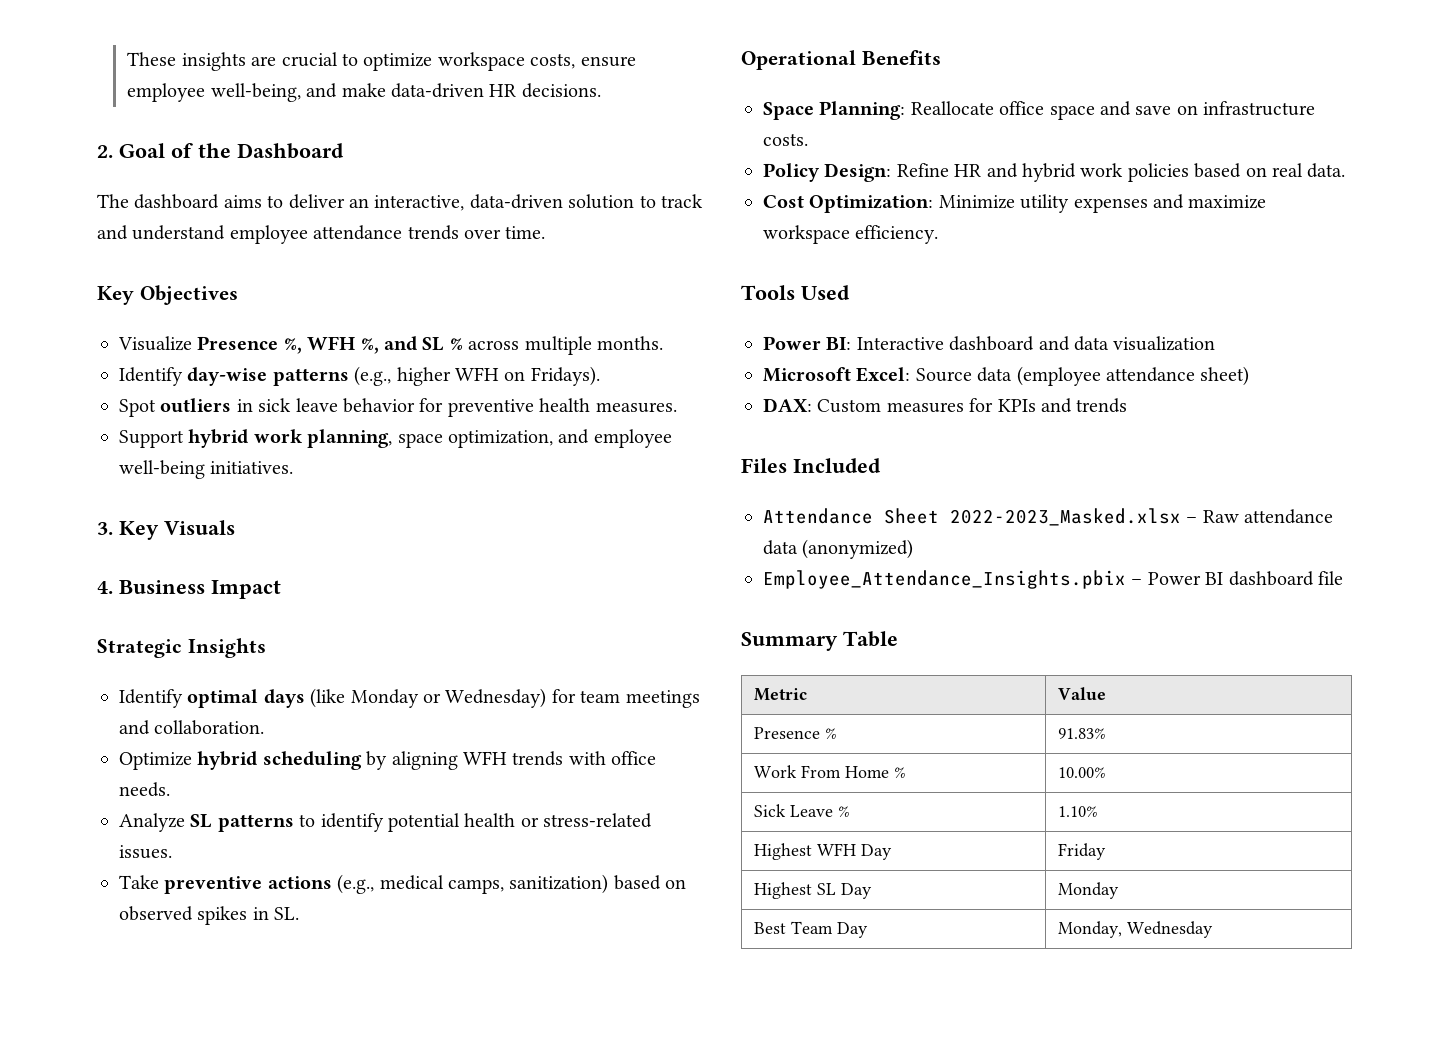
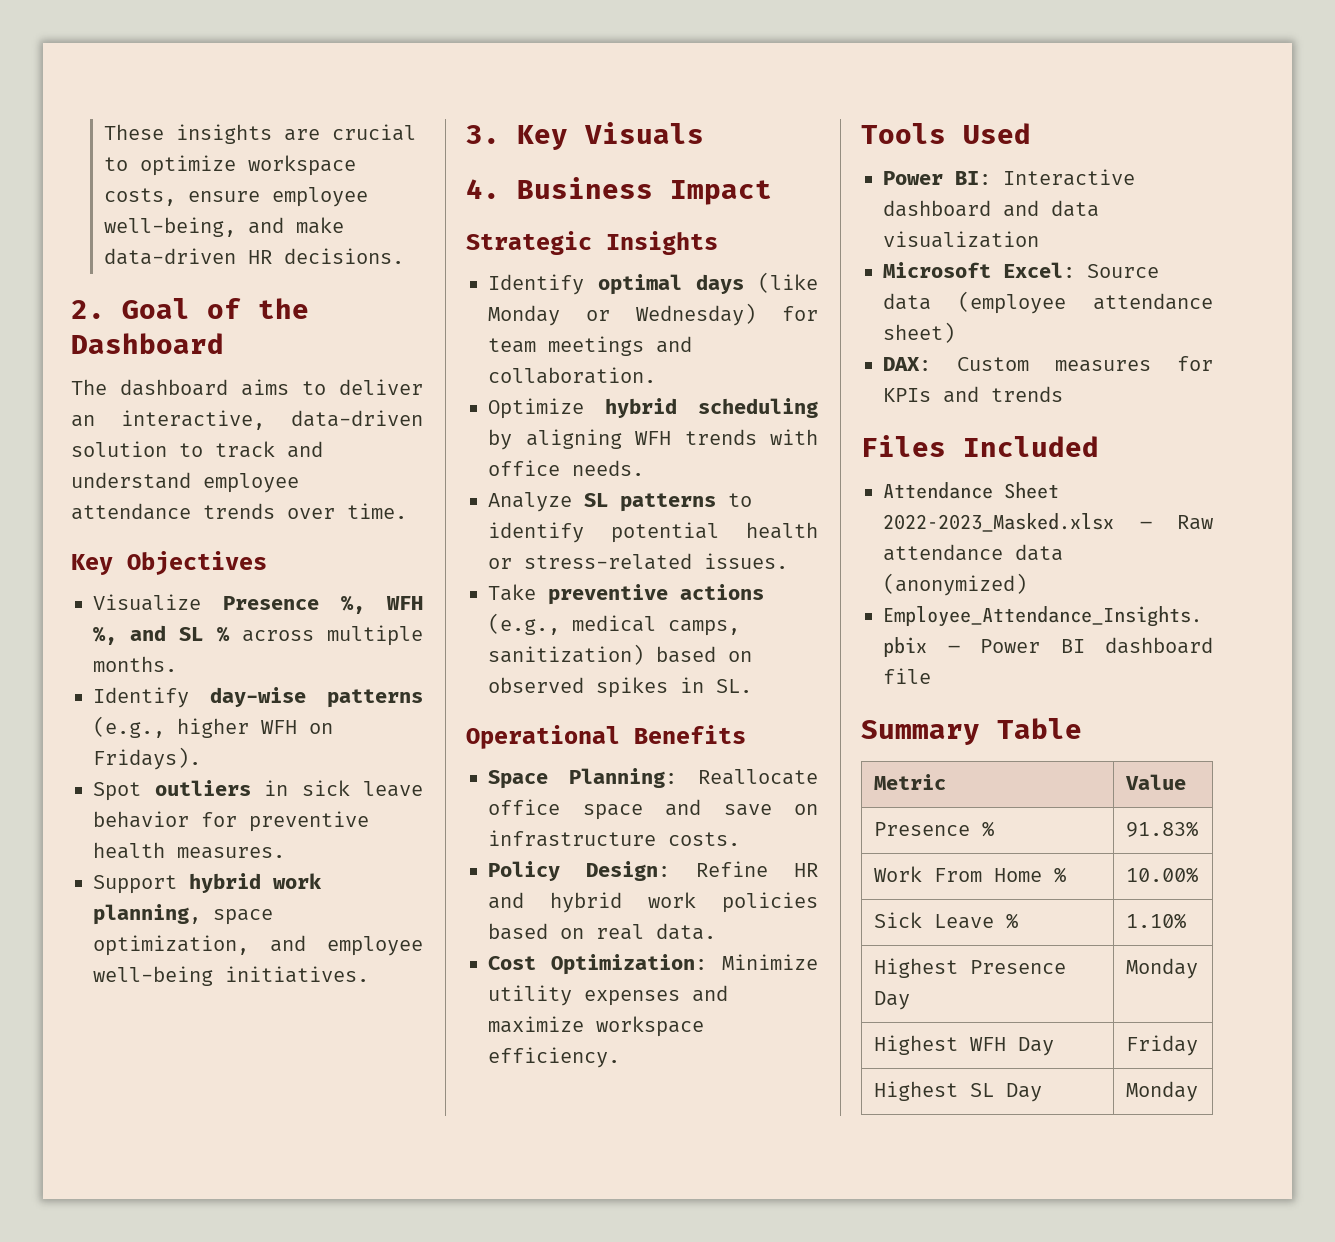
+ Highest Presence Day | Monday
- Best Team Day | Monday, Wednesday

